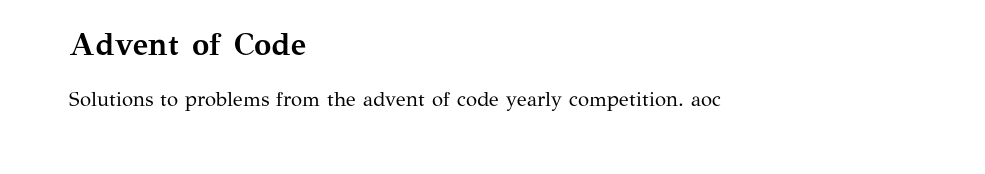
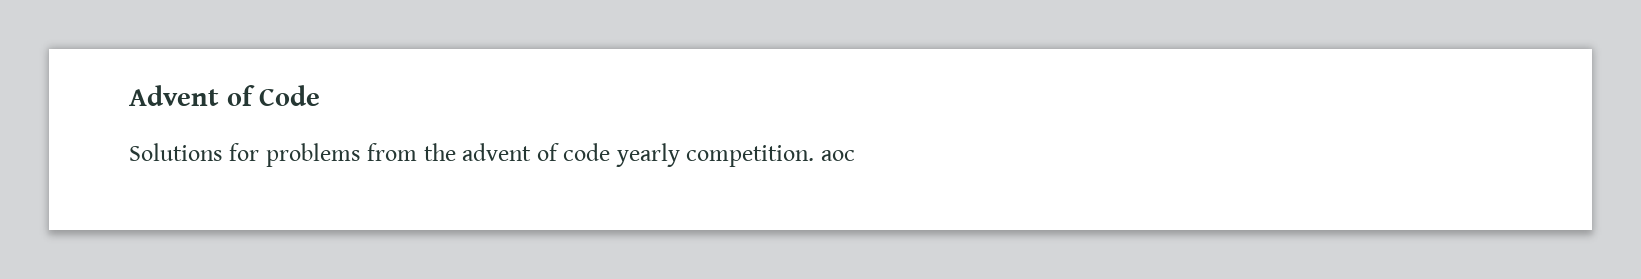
- Solutions to problems from the advent of code yearly competition. aoc
+ Solutions for problems from the advent of code yearly competition. aoc

